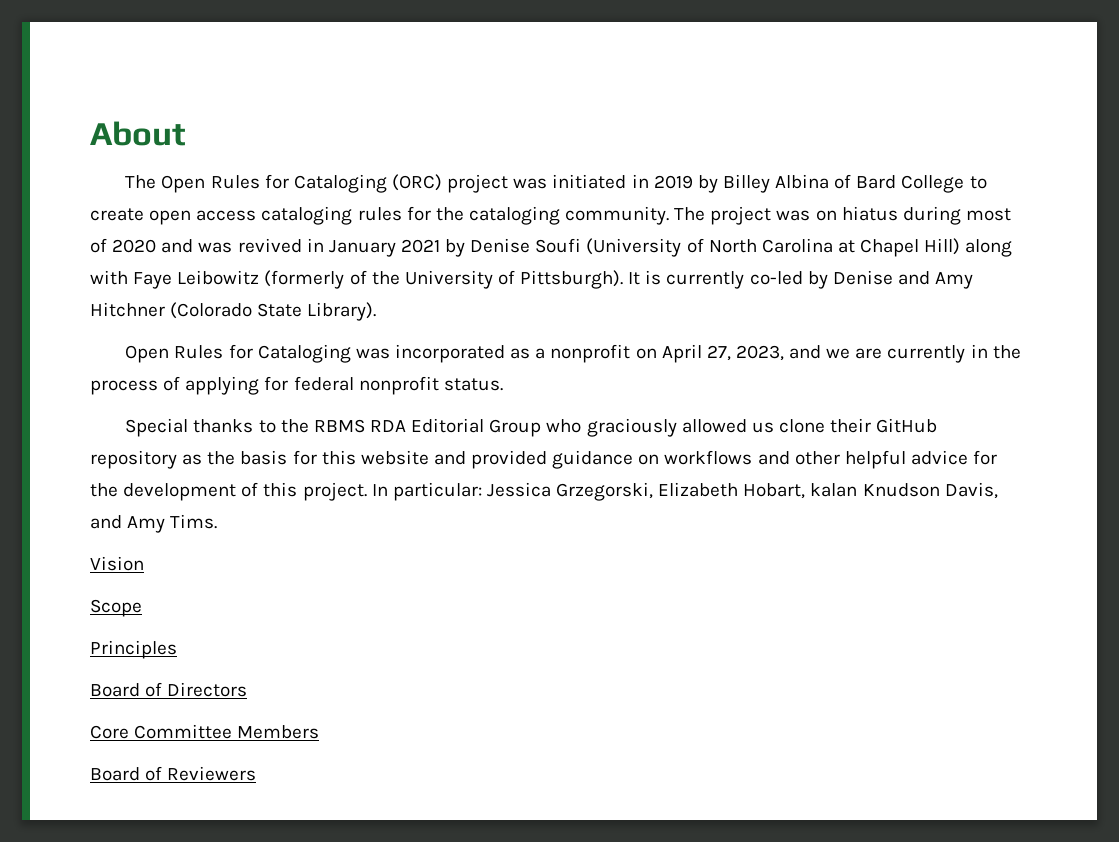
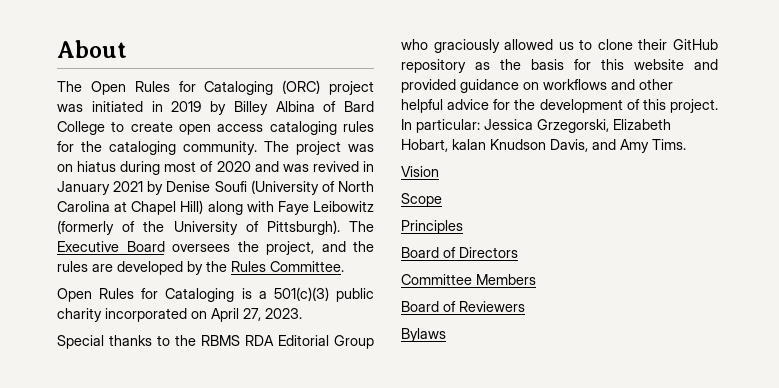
- It is currently co-led by Denise and Amy Hitchner (Colorado State Library).
- Open Rules for Cataloging was incorporated as a nonprofit on April 27, 2023, and we are currently in the process of applying for federal nonprofit status.
+ The Executive Board oversees the project, and the rules are developed by the Rules Committee.
+ Open Rules for Cataloging is a 501(c)(3) public charity incorporated on April 27, 2023.
- Special thanks to the RBMS RDA Editorial Group who graciously allowed us clone their GitHub repository as the basis for this website and provided guidance on workflows and other helpful advice for the development of this project.
+ Special thanks to the RBMS RDA Editorial Group who graciously allowed us to clone their GitHub repository as the basis for this website and provided guidance on workflows and other helpful advice for the development of this project.
- Core Committee Members
+ Committee Members
+ Bylaws

